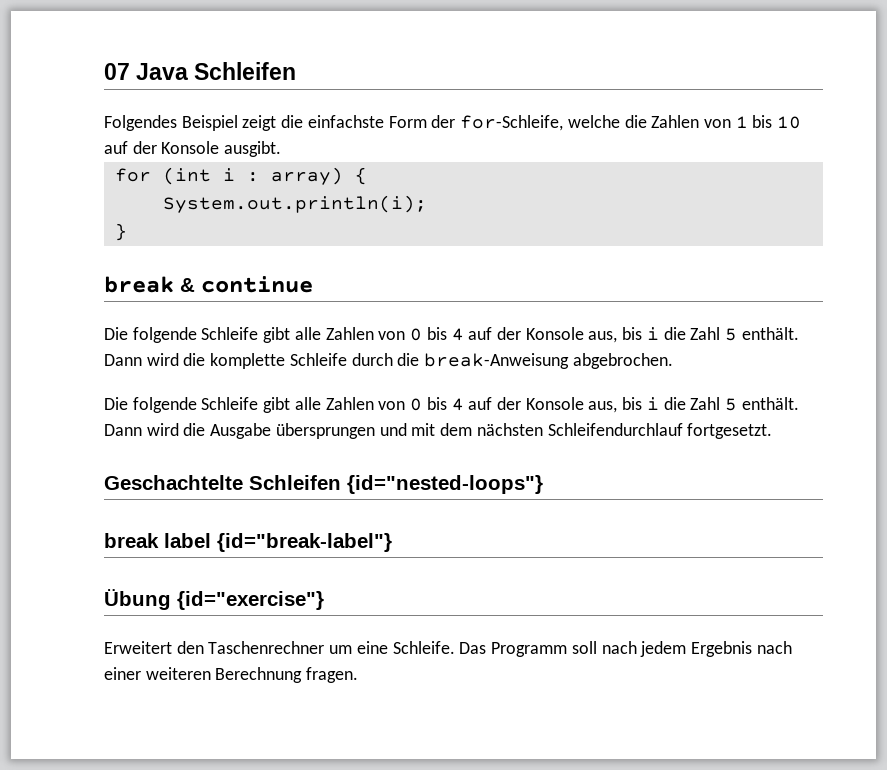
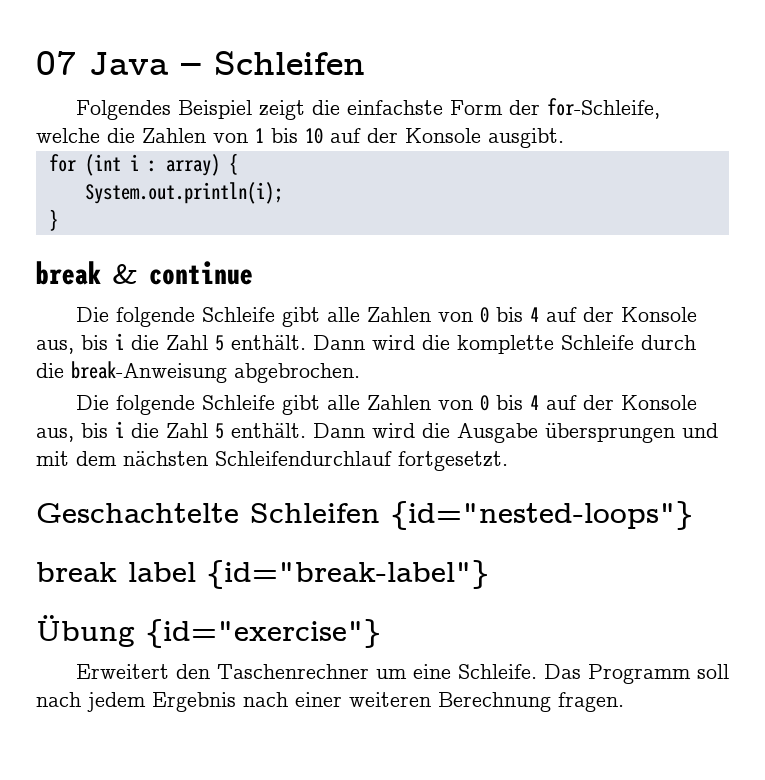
- 07 Java Schleifen
+ 07 Java – Schleifen

